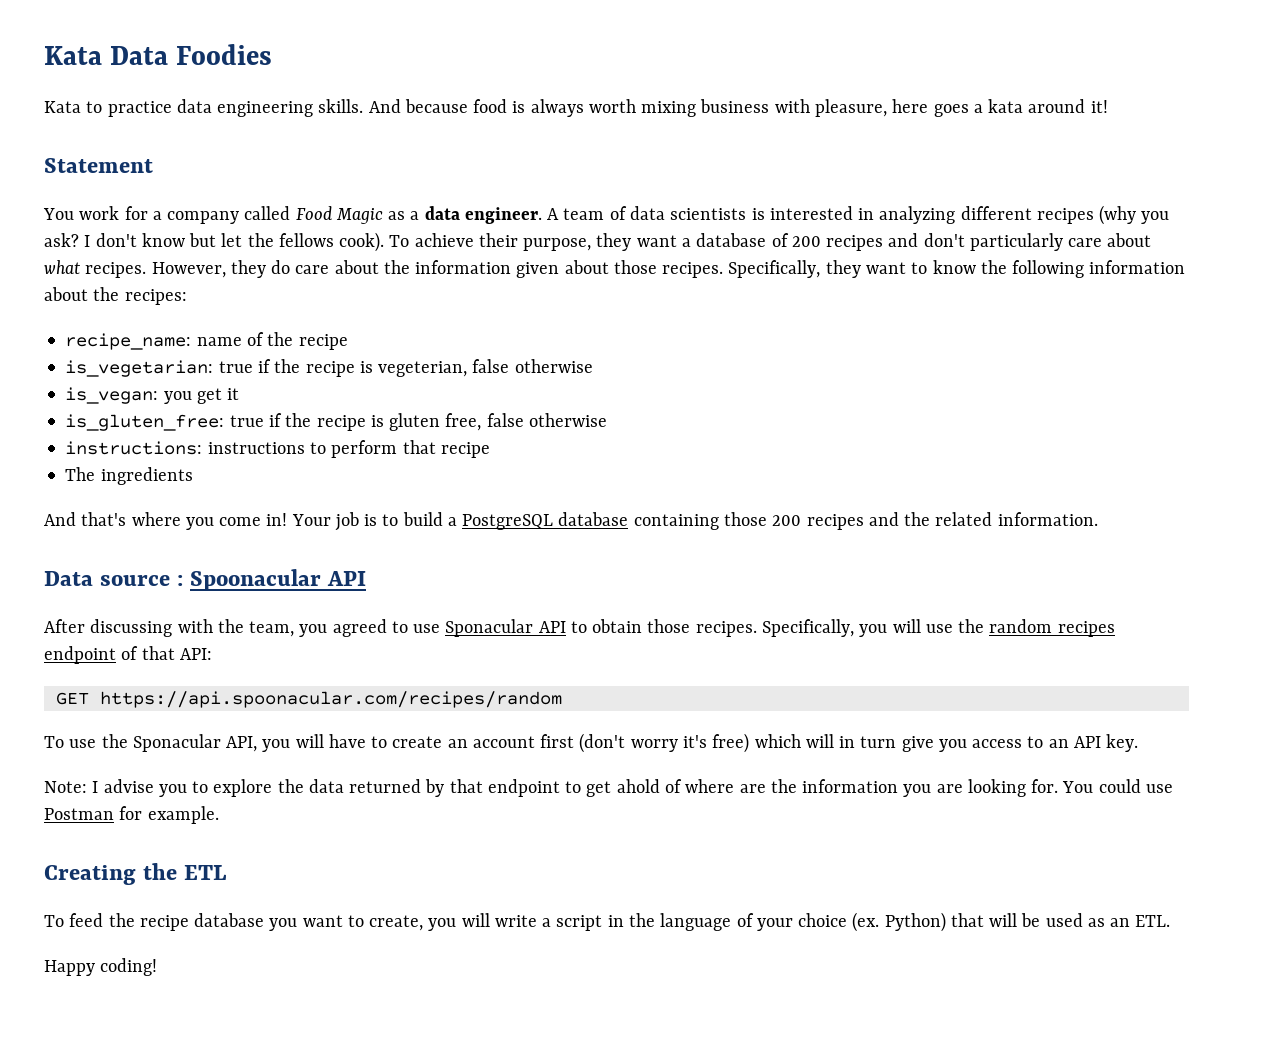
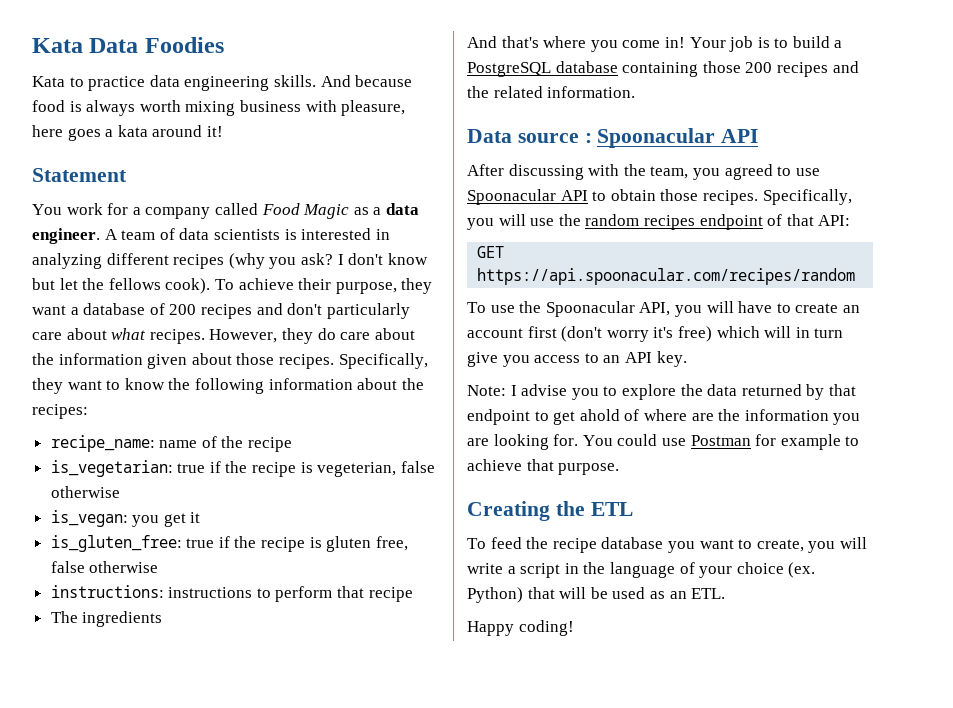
- After discussing with the team, you agreed to use Sponacular API to obtain those recipes.
+ After discussing with the team, you agreed to use Spoonacular API to obtain those recipes.
- To use the Sponacular API, you will have to create an account first (don't worry it's free) which will in turn give you access to an API key.
+ To use the Spoonacular API, you will have to create an account first (don't worry it's free) which will in turn give you access to an API key.
- You could use Postman for example.
+ You could use Postman for example to achieve that purpose.

